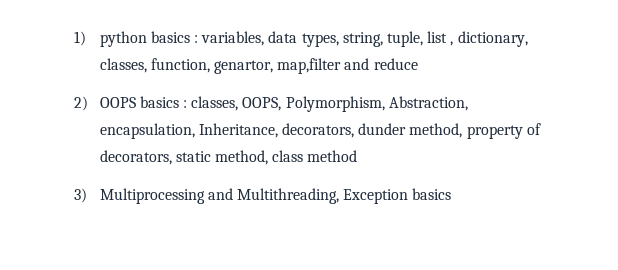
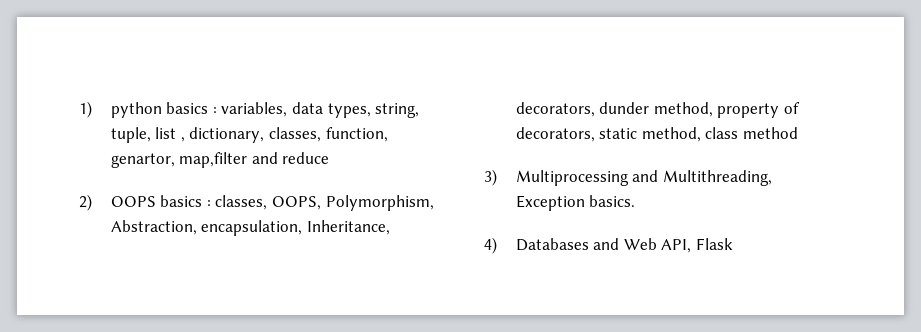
- 3) Multiprocessing and Multithreading, Exception basics
+ 3) Multiprocessing and Multithreading, Exception basics.
+ 4) Databases and Web API, Flask

